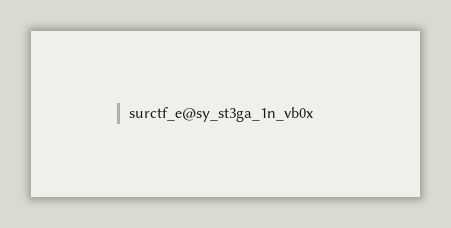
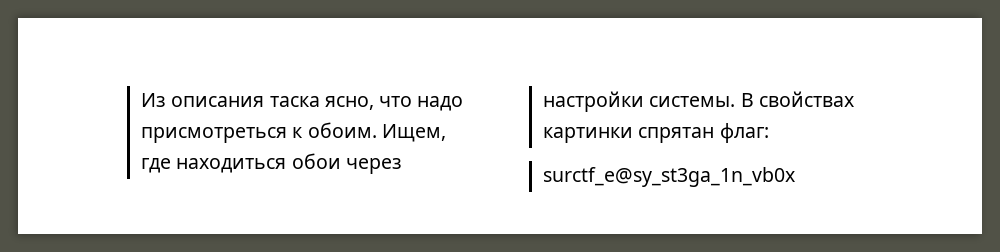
+ Из описания таска ясно, что надо присмотреться к обоим. Ищем, где находиться обои через настройки системы. В свойствах картинки спрятан флаг:

